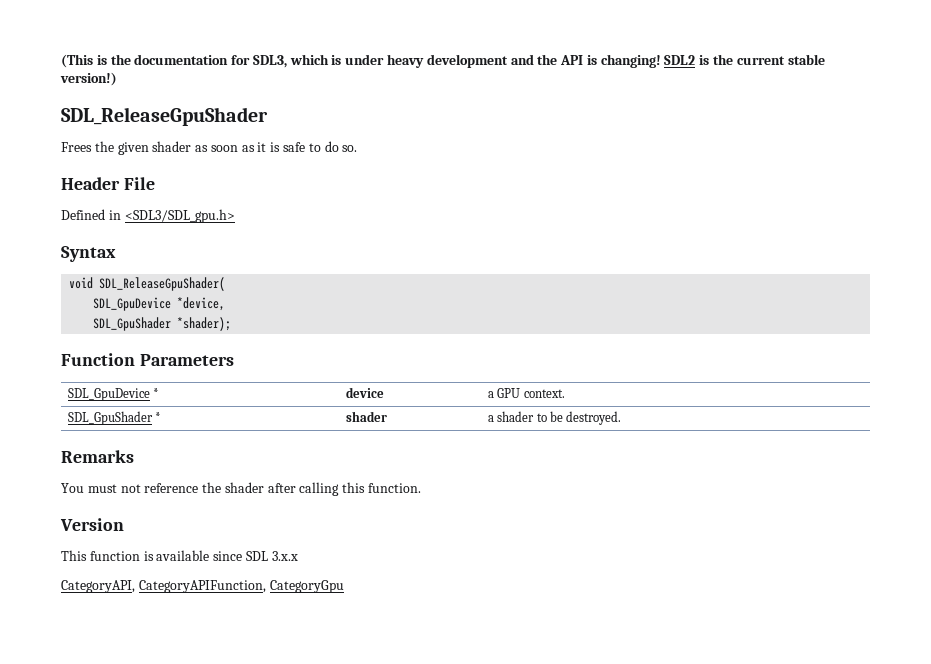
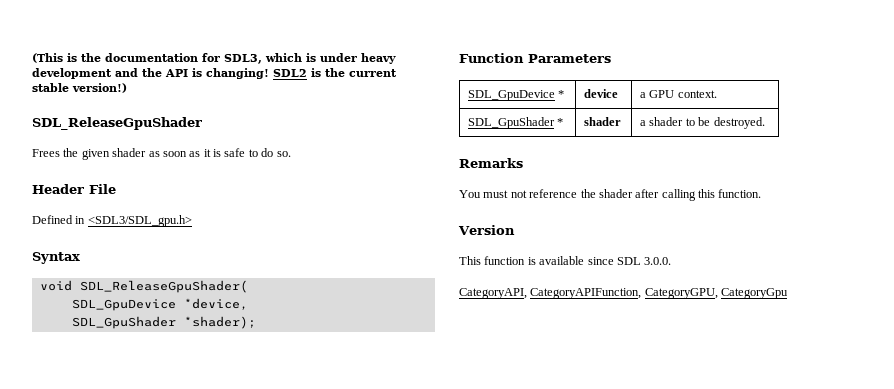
- This function is available since SDL 3.x.x
+ This function is available since SDL 3.0.0.
- CategoryAPI, CategoryAPIFunction, CategoryGpu
+ CategoryAPI, CategoryAPIFunction, CategoryGPU, CategoryGpu

